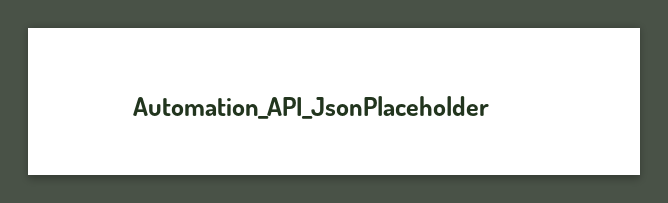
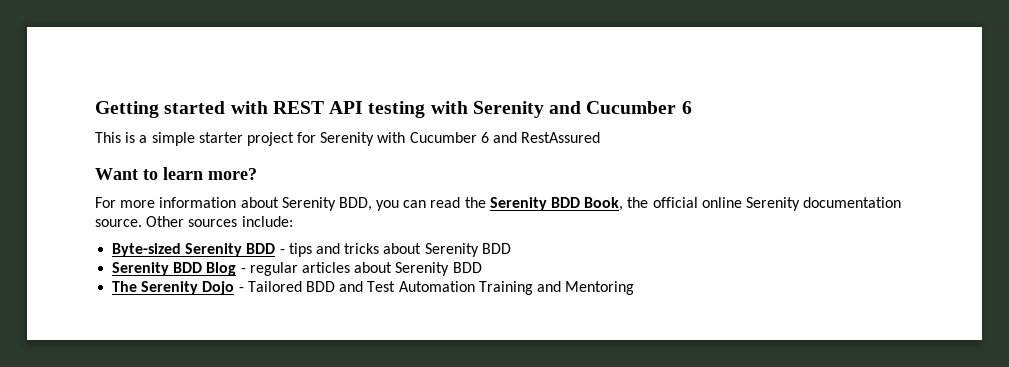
- Automation_API_JsonPlaceholder
+ Getting started with REST API testing with Serenity and Cucumber 6
+ This is a simple starter project for Serenity with Cucumber 6 and RestAssured
+ Want to learn more?
+ For more information about Serenity BDD, you can read the Serenity BDD Book, the official online Serenity documentation source. Other sources include:
+ Byte-sized Serenity BDD - tips and tricks about Serenity BDD
+ Serenity BDD Blog - regular articles about Serenity BDD
+ The Serenity Dojo - Tailored BDD and Test Automation Training and Mentoring

